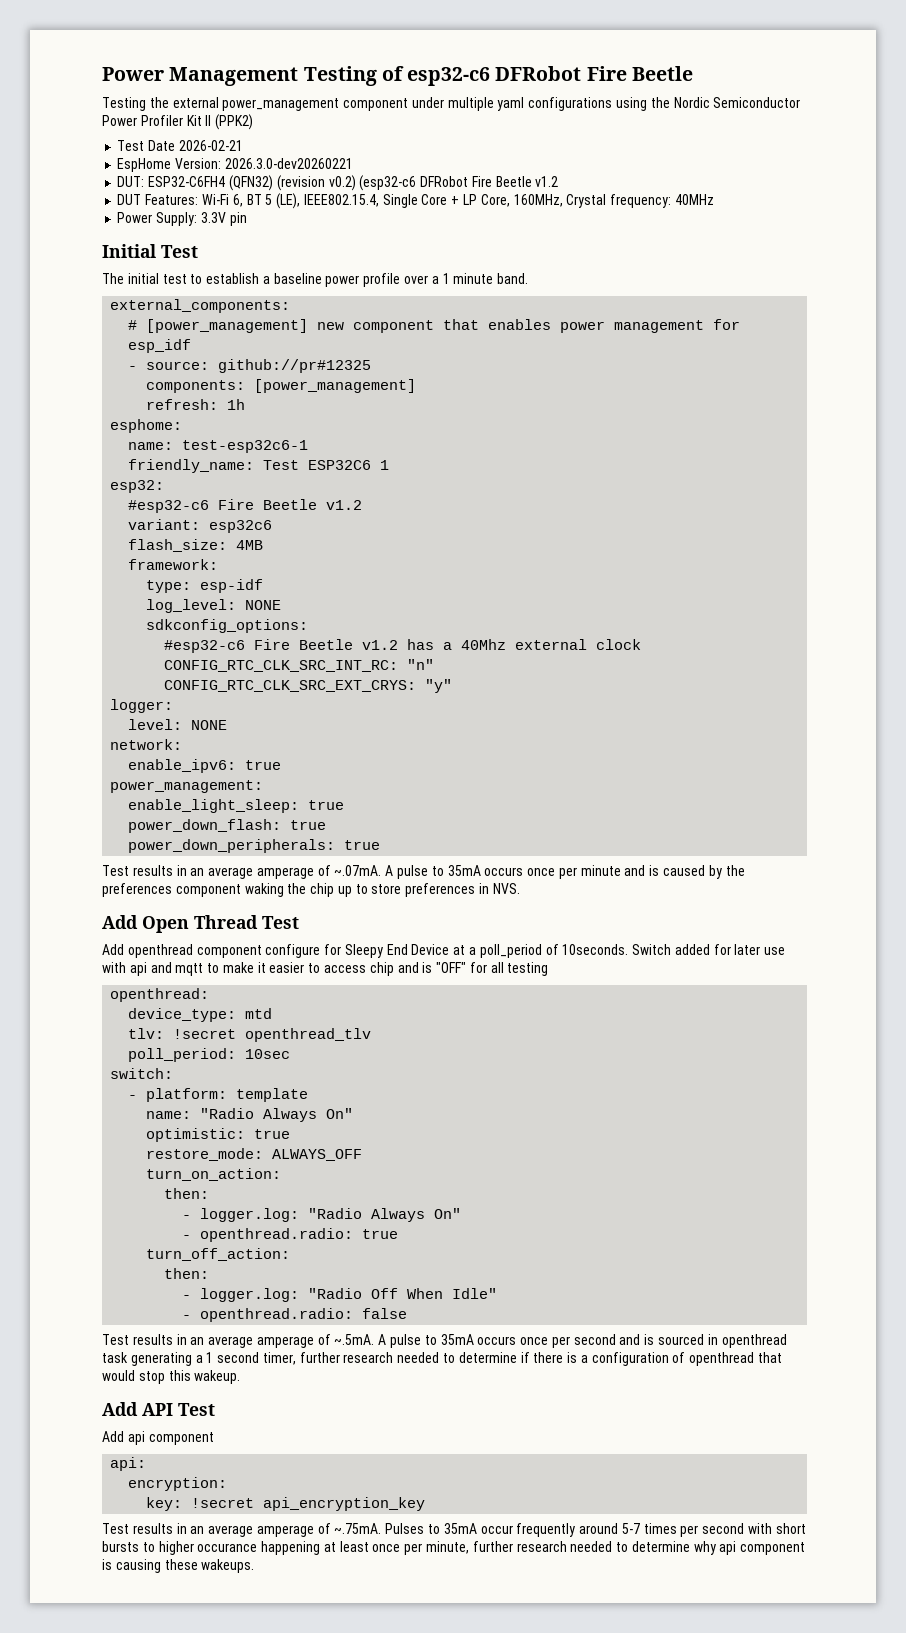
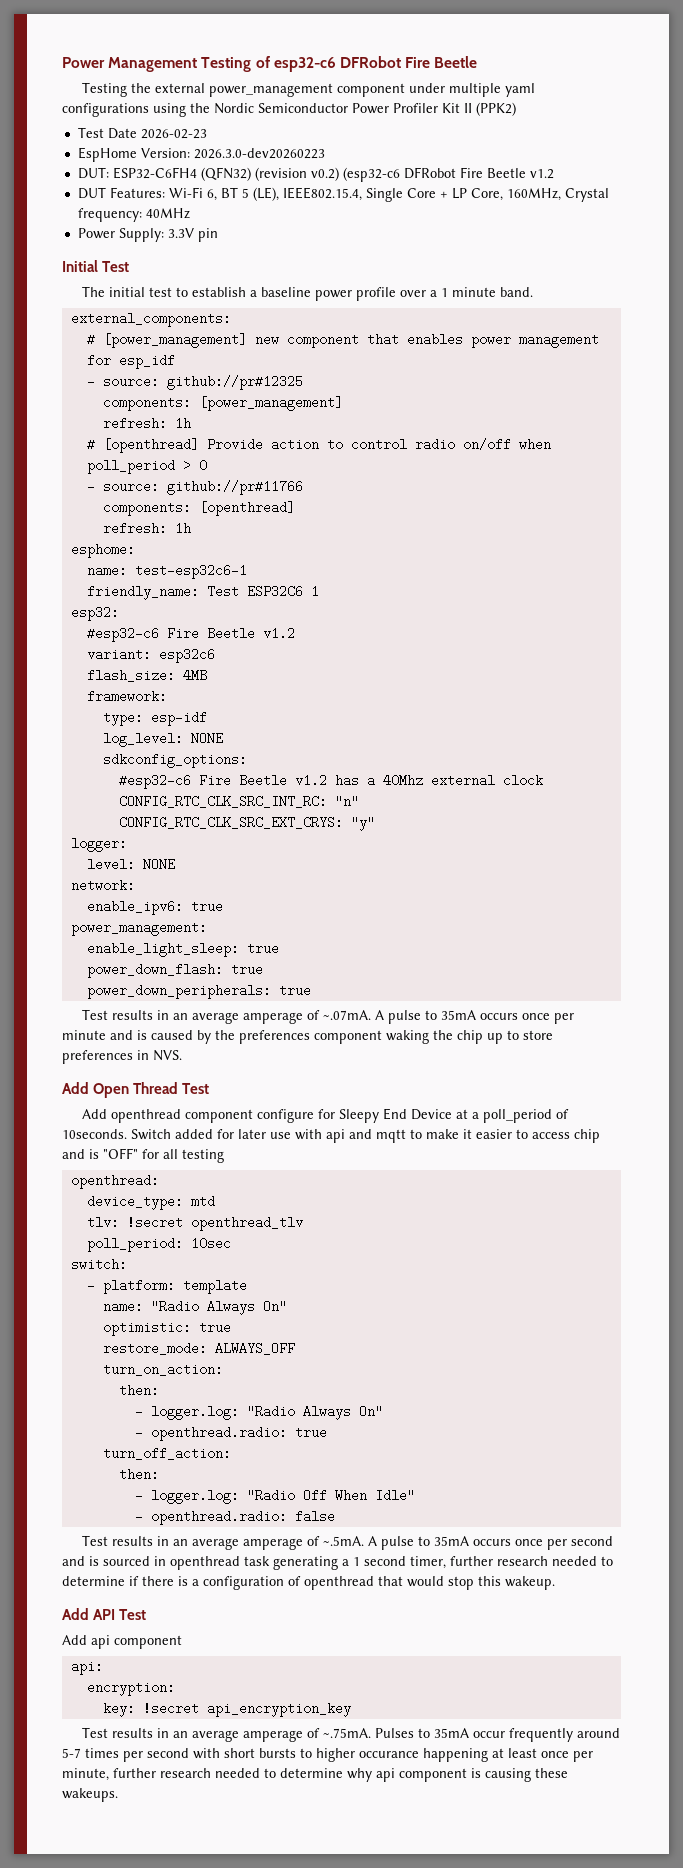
- Test Date 2026-02-21
+ Test Date 2026-02-23
- EspHome Version: 2026.3.0-dev20260221
+ EspHome Version: 2026.3.0-dev20260223
+ # [openthread] Provide action to control radio on/off when poll_period > 0
+ - source: github://pr#11766
+ components: [openthread]
+ refresh: 1h

